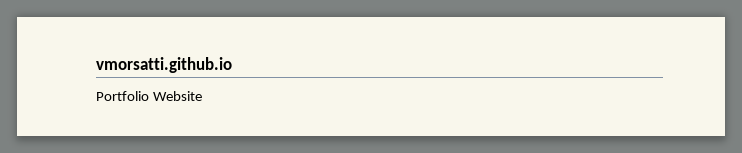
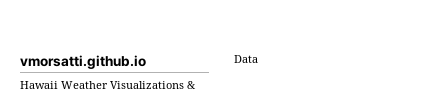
- Portfolio Website
+ Hawaii Weather Visualizations & Data

